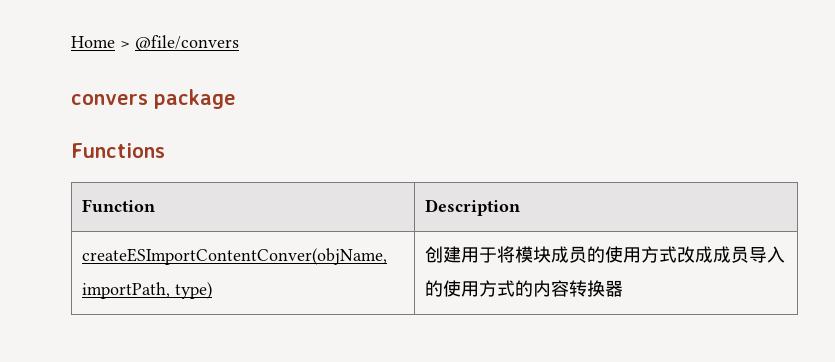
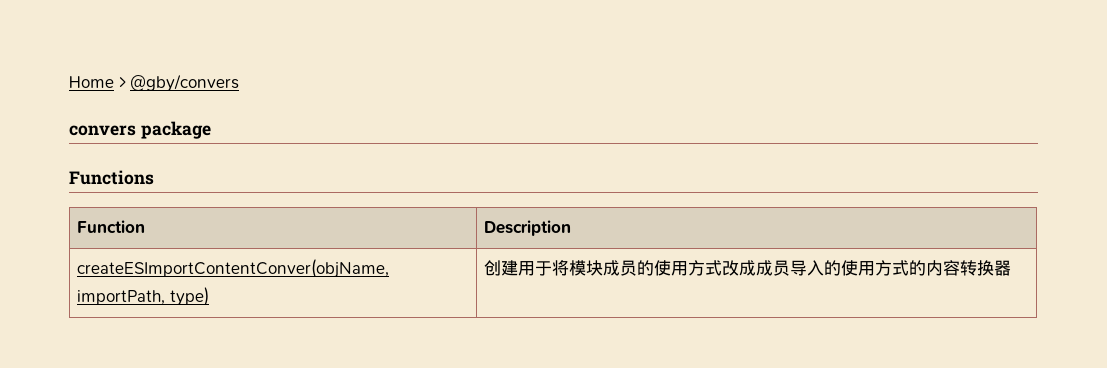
- Home > @file/convers
+ Home > @gby/convers

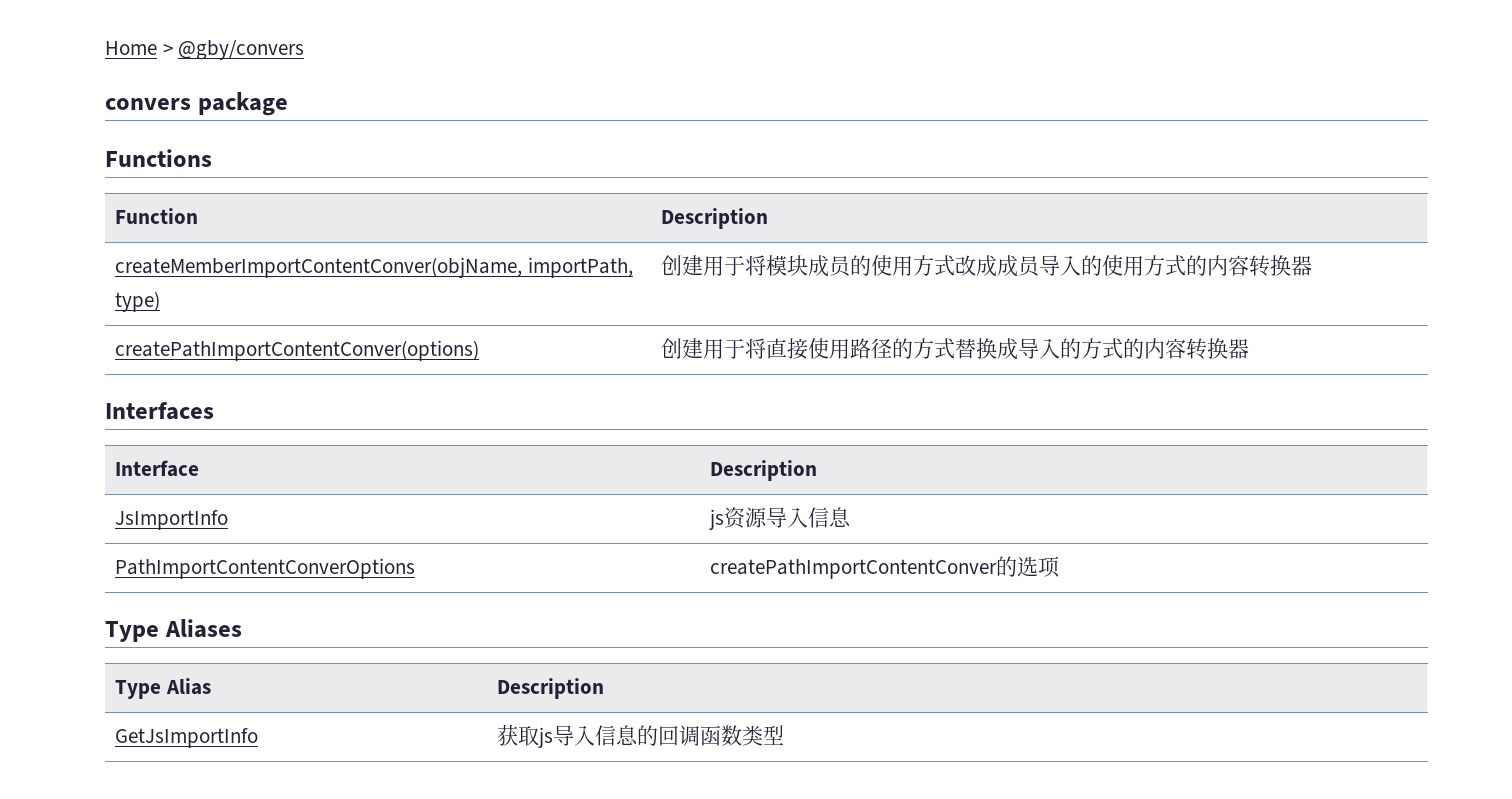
- createESImportContentConver(objName, importPath, type) | 创建用于将模块成员的使用方式改成成员导入的使用方式的内容转换器
+ createMemberImportContentConver(objName, importPath, type) | 创建用于将模块成员的使用方式改成成员导入的使用方式的内容转换器
+ createPathImportContentConver(options) | 创建用于将直接使用路径的方式替换成导入的方式的内容转换器
+ Interfaces
+ Interface | Description
+ JsImportInfo | js资源导入信息
+ PathImportContentConverOptions | createPathImportContentConver的选项
+ Type Aliases
+ Type Alias | Description
+ GetJsImportInfo | 获取js导入信息的回调函数类型

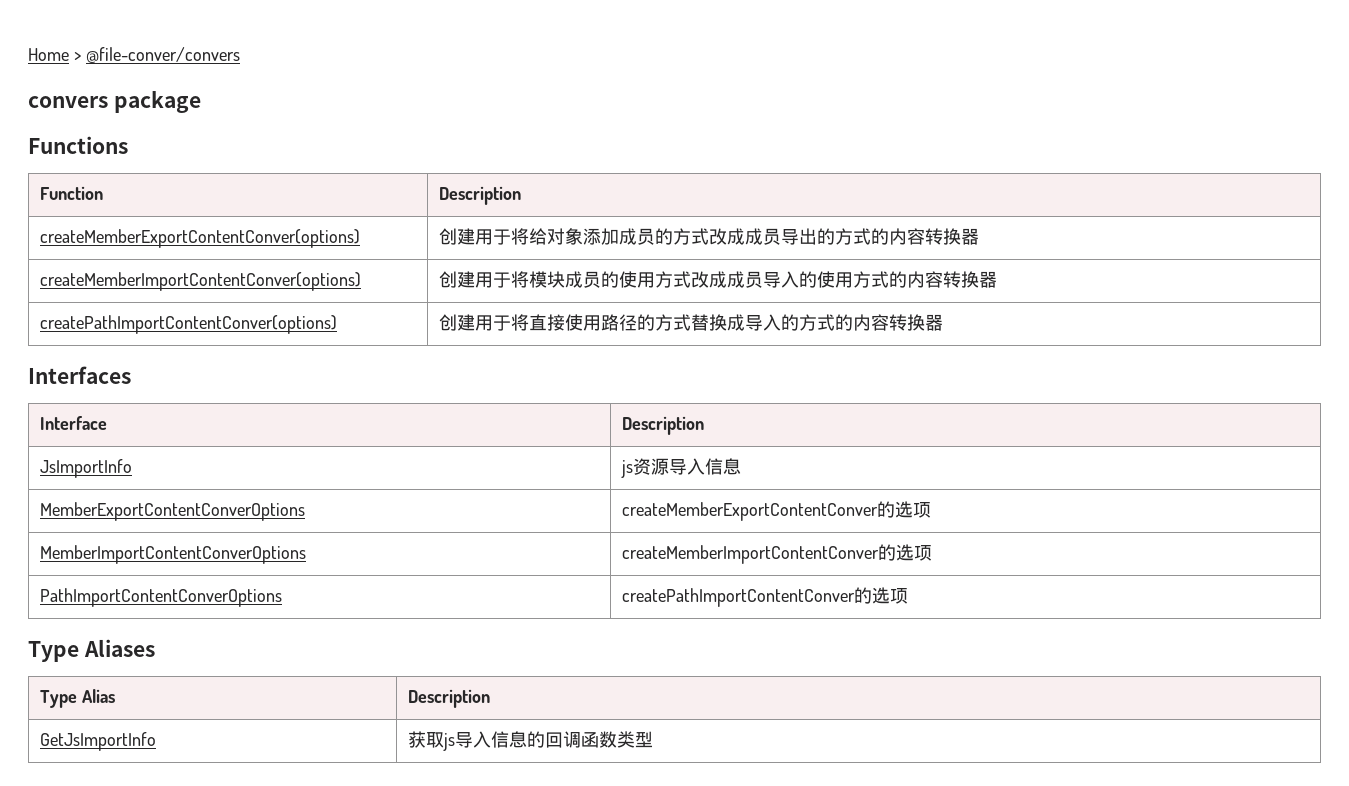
- Home > @gby/convers
+ Home > @file-conver/convers
- createMemberImportContentConver(objName, importPath, type) | 创建用于将模块成员的使用方式改成成员导入的使用方式的内容转换器
+ createMemberExportContentConver(options) | 创建用于将给对象添加成员的方式改成成员导出的方式的内容转换器
+ createMemberImportContentConver(options) | 创建用于将模块成员的使用方式改成成员导入的使用方式的内容转换器
+ MemberExportContentConverOptions | createMemberExportContentConver的选项
+ MemberImportContentConverOptions | createMemberImportContentConver的选项

